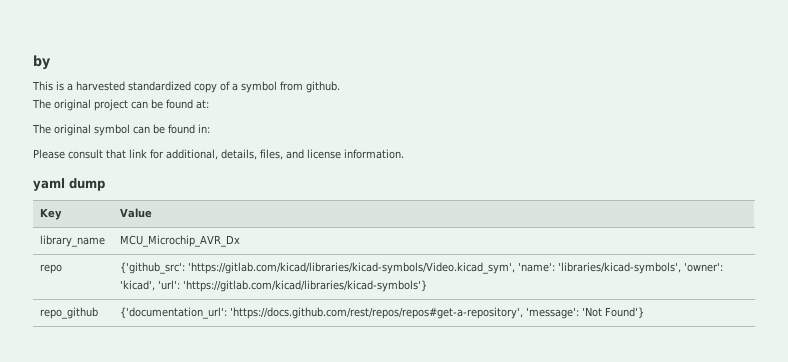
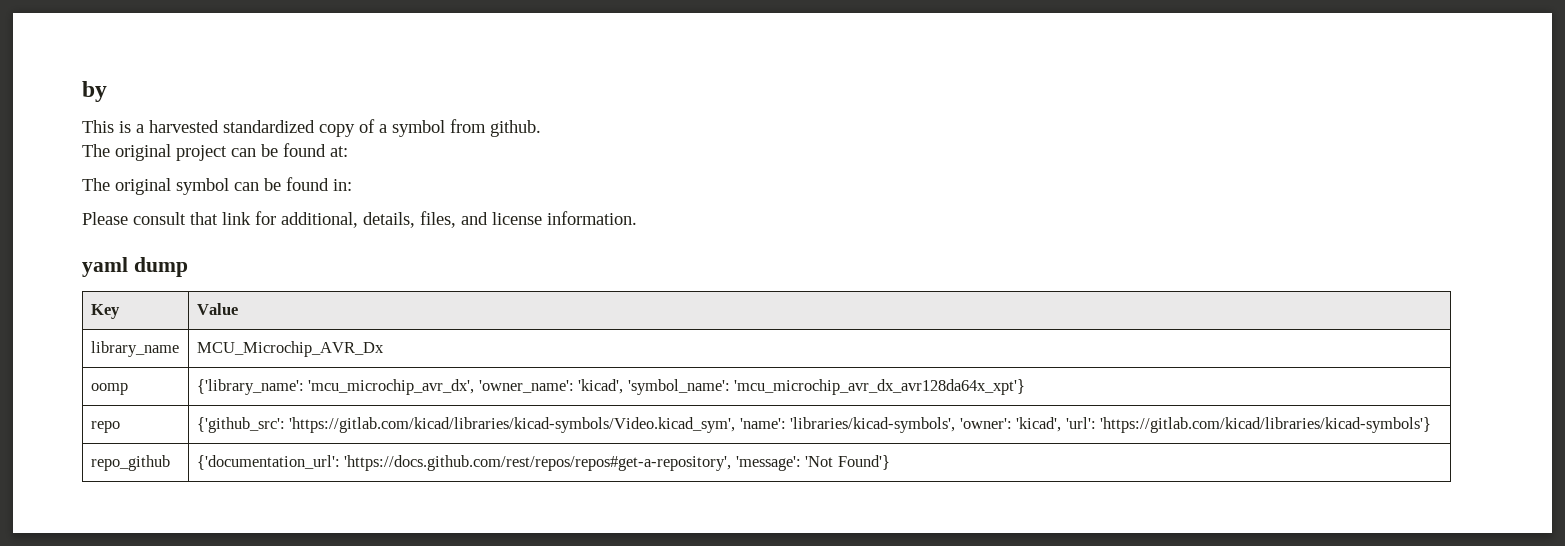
+ oomp | {'library_name': 'mcu_microchip_avr_dx', 'owner_name': 'kicad', 'symbol_name': 'mcu_microchip_avr_dx_avr128da64x_xpt'}

